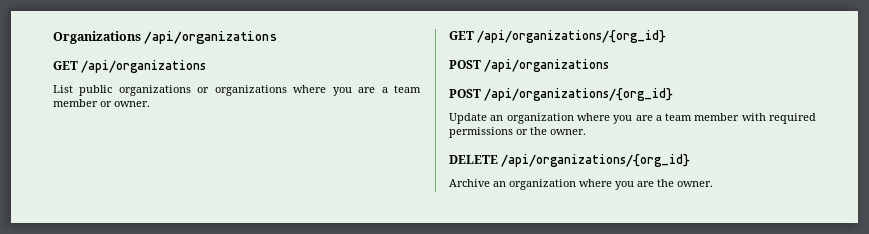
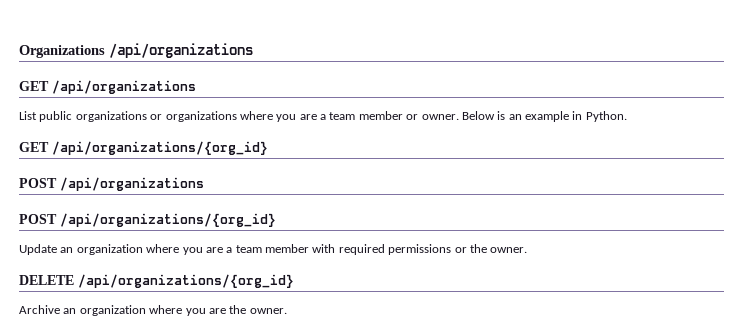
+ Below is an example in Python.

